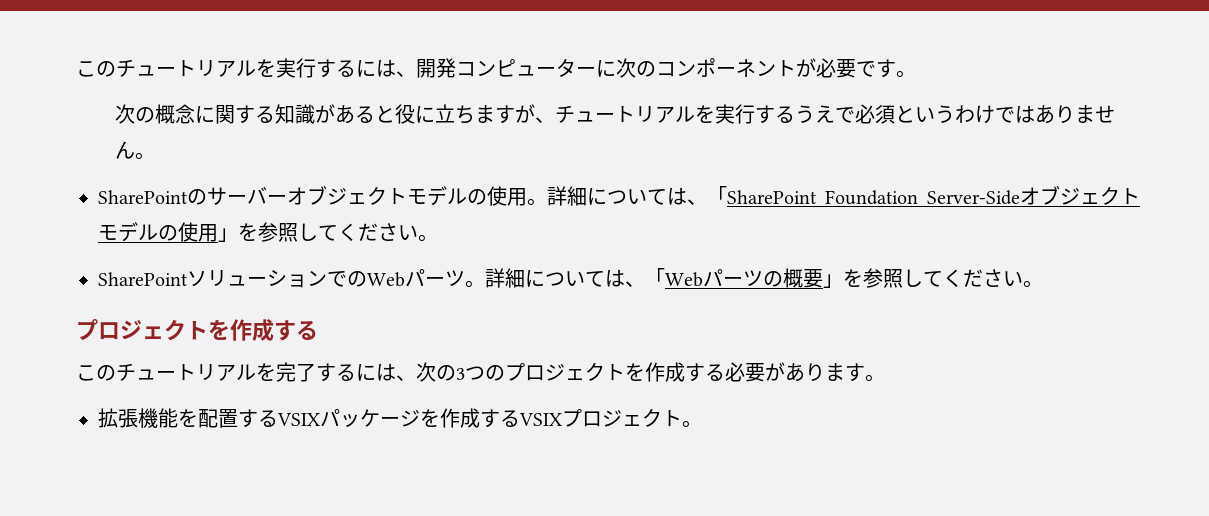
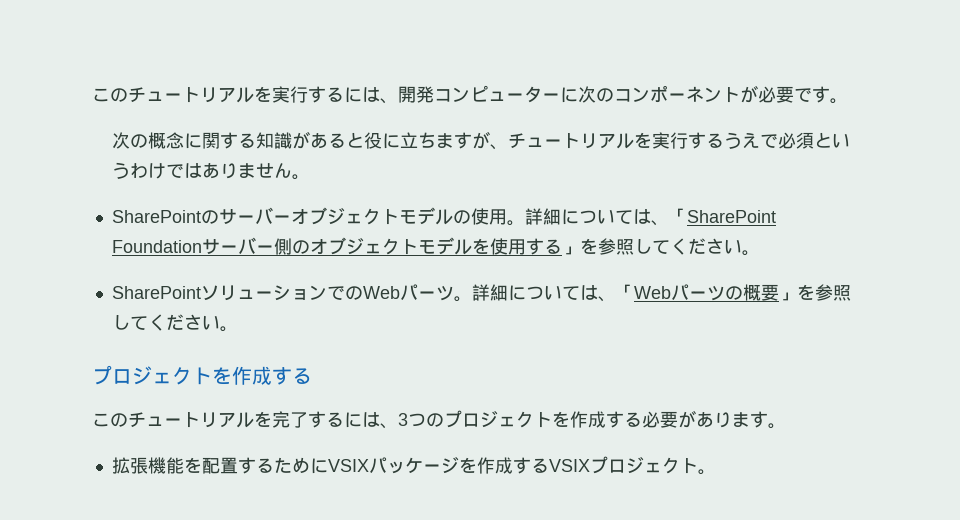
- 詳細については、「SharePoint Foundation Server-Sideオブジェクトモデルの使用」を参照してください。
+ 詳細については、「SharePoint Foundationサーバー側のオブジェクトモデルを使用する」を参照してください。
- このチュートリアルを完了するには、次の3つのプロジェクトを作成する必要があります。
+ このチュートリアルを完了するには、3つのプロジェクトを作成する必要があります。
- 拡張機能を配置するVSIXパッケージを作成するVSIXプロジェクト。
+ 拡張機能を配置するためにVSIXパッケージを作成するVSIXプロジェクト。

